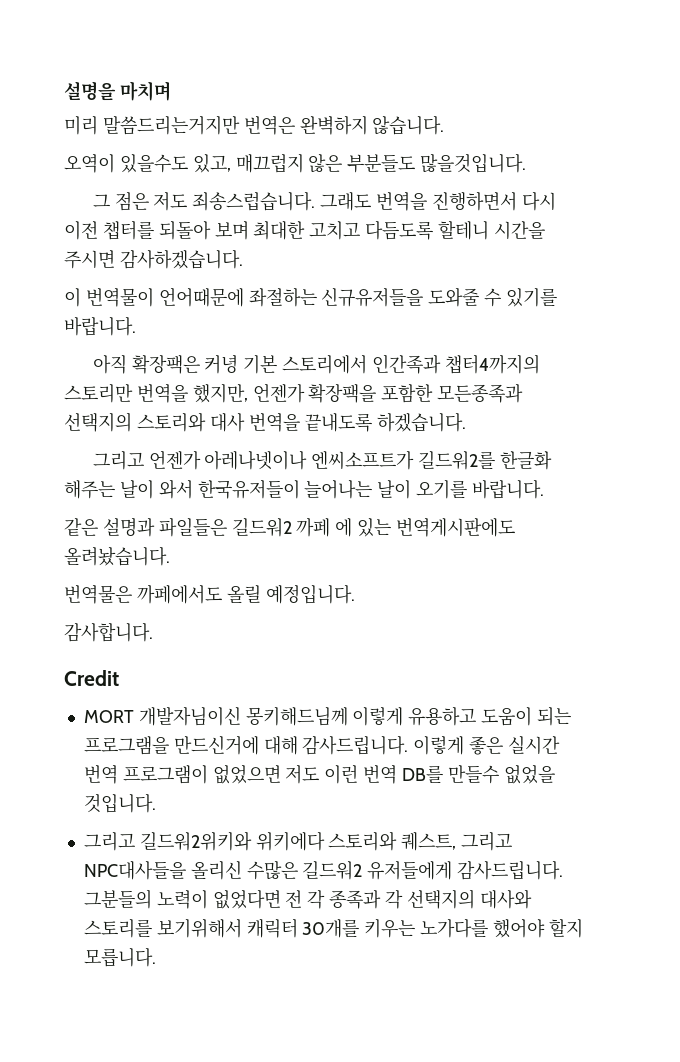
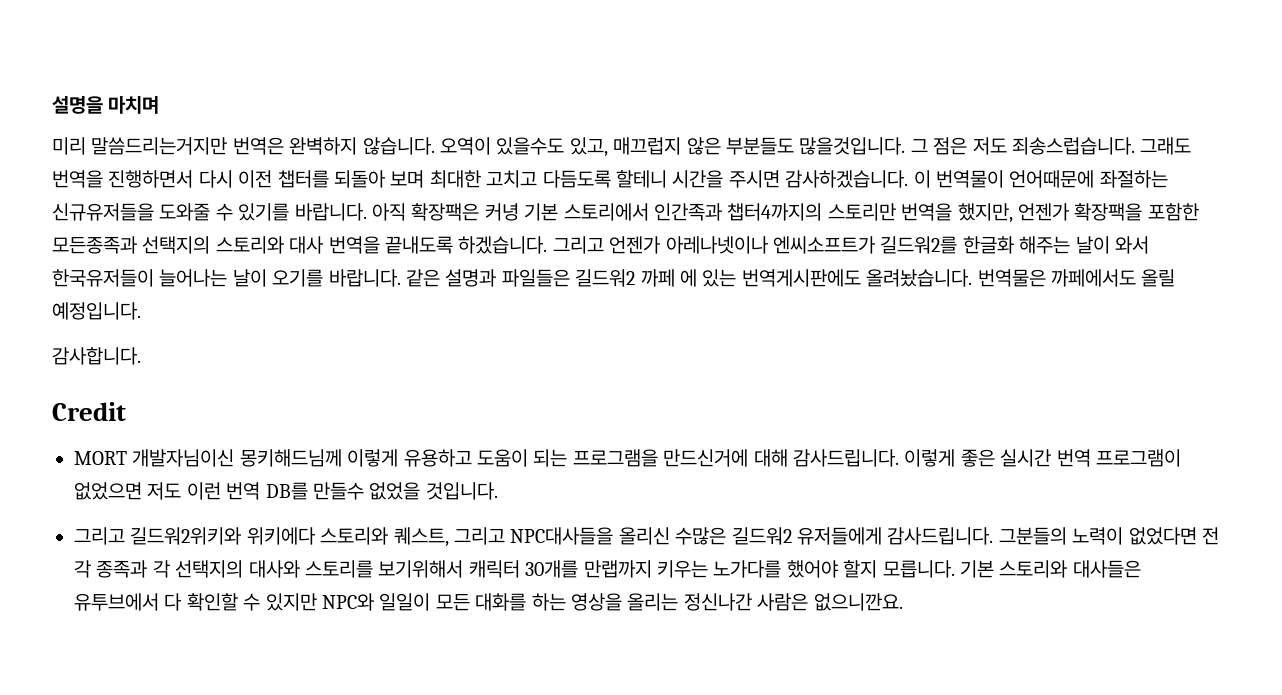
- 미리 말씀드리는거지만 번역은 완벽하지 않습니다.
- 오역이 있을수도 있고, 매끄럽지 않은 부분들도 많을것입니다.
- 그 점은 저도 죄송스럽습니다.
+ 미리 말씀드리는거지만 번역은 완벽하지 않습니다. 오역이 있을수도 있고, 매끄럽지 않은 부분들도 많을것입니다. 그 점은 저도 죄송스럽습니다.
- 그래도 번역을 진행하면서 다시 이전 챕터를 되돌아 보며 최대한 고치고 다듬도록 할테니 시간을 주시면 감사하겠습니다.
- 이 번역물이 언어때문에 좌절하는 신규유저들을 도와줄 수 있기를 바랍니다.
- 아직 확장팩은 커녕 기본 스토리에서 인간족과 챕터4까지의 스토리만 번역을 했지만, 언젠가 확장팩을 포함한 모든종족과 선택지의 스토리와 대사 번역을 끝내도록 하겠습니다.
- 그리고 언젠가 아레나넷이나 엔씨소프트가 길드워2를 한글화 해주는 날이 와서 한국유저들이 늘어나는 날이 오기를 바랍니다.
- 같은 설명과 파일들은 길드워2 까페 에 있는 번역게시판에도 올려놨습니다.
- 번역물은 까페에서도 올릴 예정입니다.
+ 그래도 번역을 진행하면서 다시 이전 챕터를 되돌아 보며 최대한 고치고 다듬도록 할테니 시간을 주시면 감사하겠습니다. 이 번역물이 언어때문에 좌절하는 신규유저들을 도와줄 수 있기를 바랍니다. 아직 확장팩은 커녕 기본 스토리에서 인간족과 챕터4까지의 스토리만 번역을 했지만, 언젠가 확장팩을 포함한 모든종족과 선택지의 스토리와 대사 번역을 끝내도록 하겠습니다. 그리고 언젠가 아레나넷이나 엔씨소프트가 길드워2를 한글화 해주는 날이 와서 한국유저들이 늘어나는 날이 오기를 바랍니다. 같은 설명과 파일들은 길드워2 까페 에 있는 번역게시판에도 올려놨습니다. 번역물은 까페에서도 올릴 예정입니다.
- 그분들의 노력이 없었다면 전 각 종족과 각 선택지의 대사와 스토리를 보기위해서 캐릭터 30개를 키우는 노가다를 했어야 할지 모릅니다.
+ 그분들의 노력이 없었다면 전 각 종족과 각 선택지의 대사와 스토리를 보기위해서 캐릭터 30개를 만랩까지 키우는 노가다를 했어야 할지 모릅니다.
+ 기본 스토리와 대사들은 유투브에서 다 확인할 수 있지만 NPC와 일일이 모든 대화를 하는 영상을 올리는 정신나간 사람은 없으니깐요.

